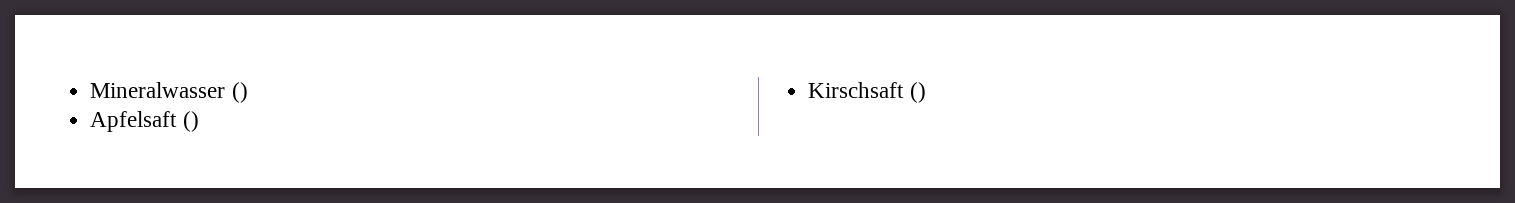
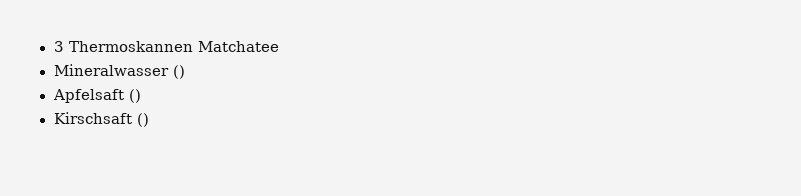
+ 3 Thermoskannen Matchatee

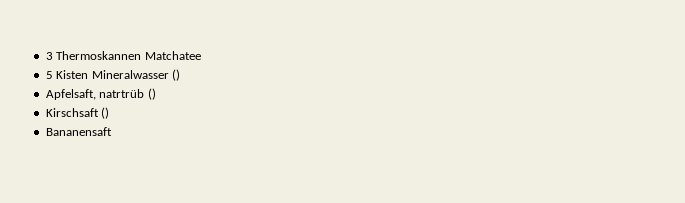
- Mineralwasser ()
+ 5 Kisten Mineralwasser ()
- Apfelsaft ()
+ Apfelsaft, natrtrüb ()
+ Bananensaft

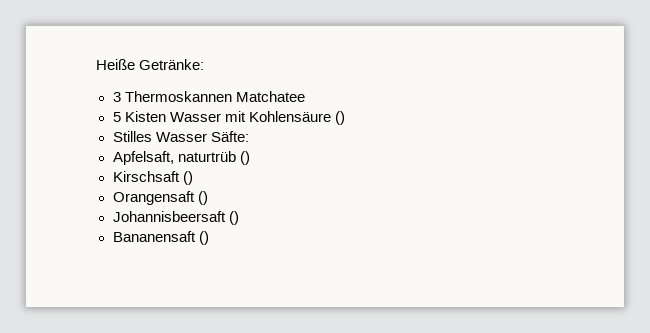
+ Heiße Getränke:
- 5 Kisten Mineralwasser ()
+ 5 Kisten Wasser mit Kohlensäure ()
+ Stilles Wasser Säfte:
- Apfelsaft, natrtrüb ()
+ Apfelsaft, naturtrüb ()
+ Orangensaft ()
+ Johannisbeersaft ()
- Bananensaft
+ Bananensaft ()

